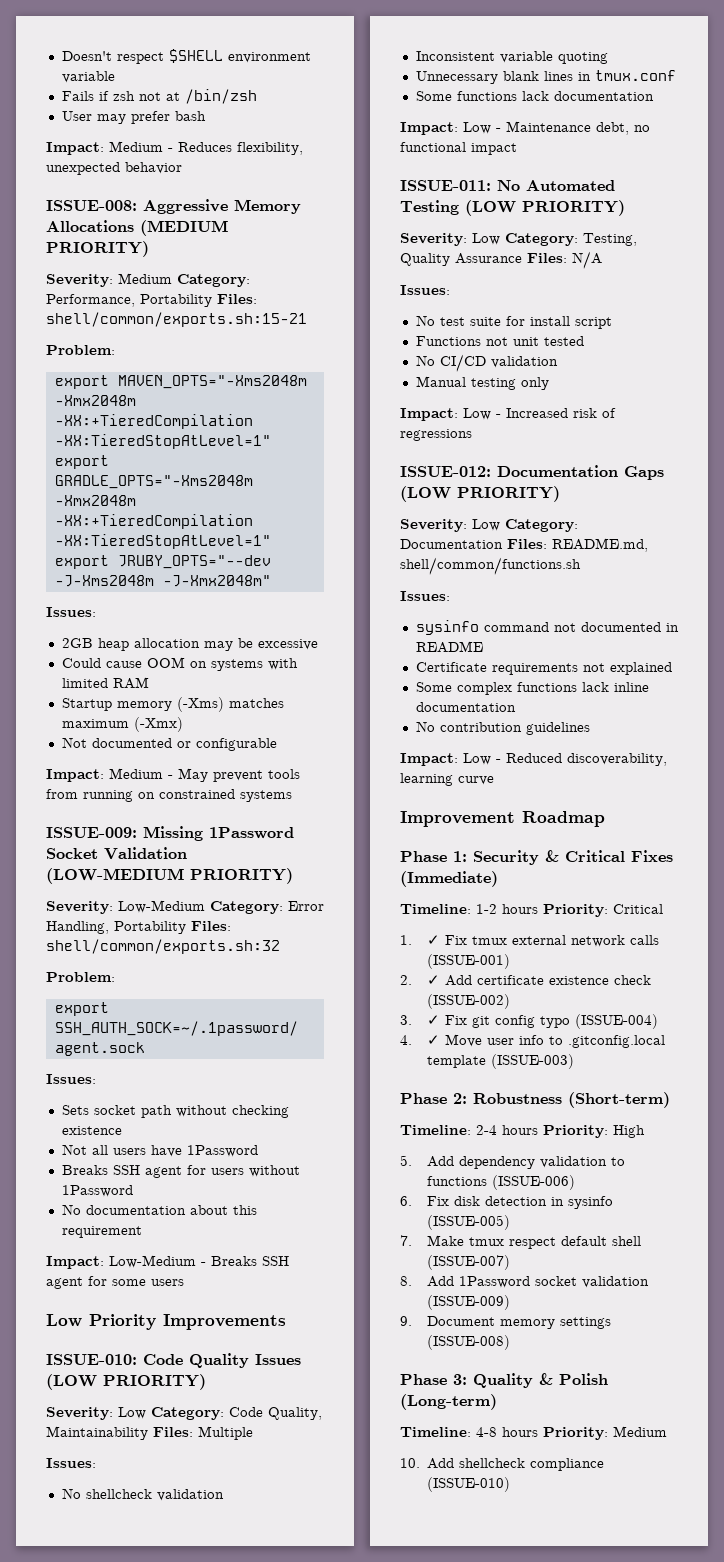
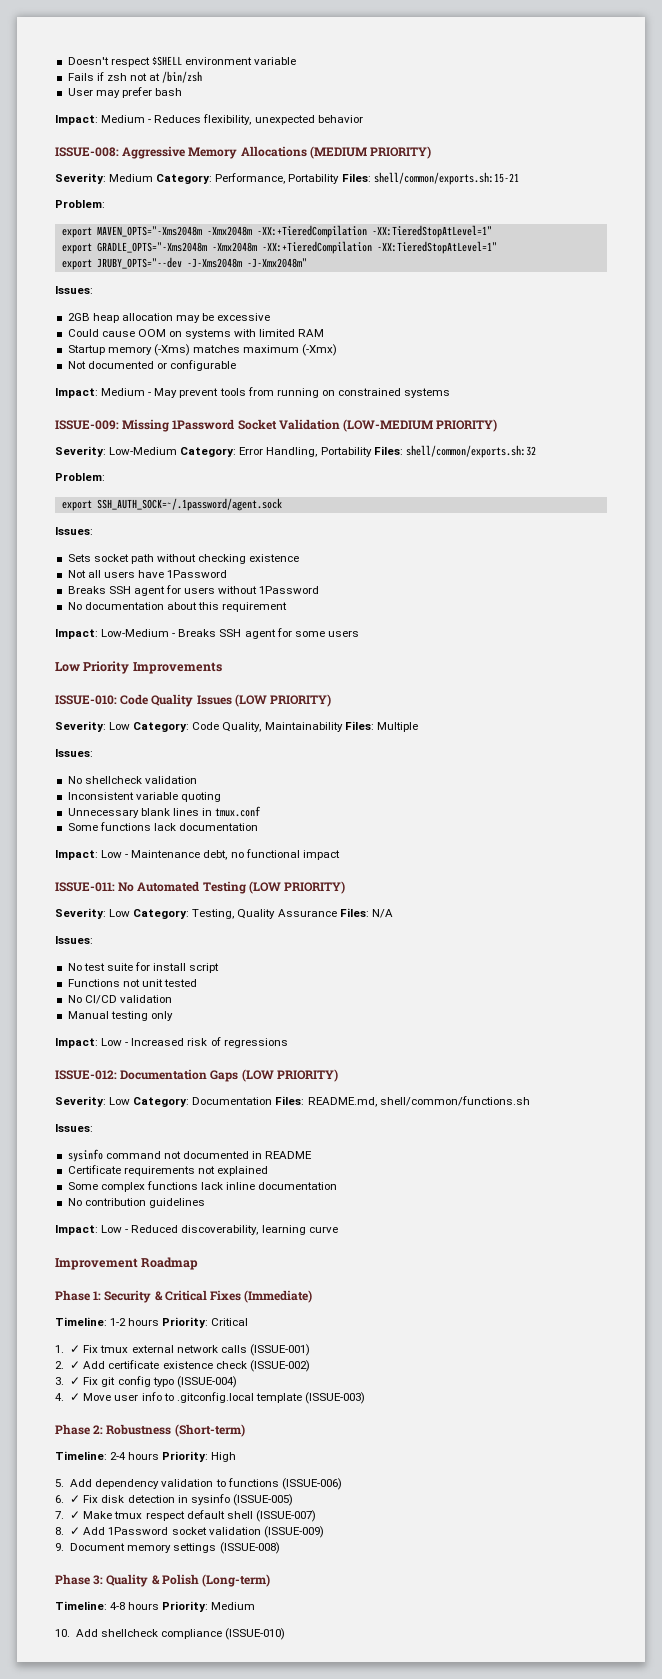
- 6. Fix disk detection in sysinfo (ISSUE-005)
+ 6. ✓ Fix disk detection in sysinfo (ISSUE-005)
- 7. Make tmux respect default shell (ISSUE-007)
+ 7. ✓ Make tmux respect default shell (ISSUE-007)
- 8. Add 1Password socket validation (ISSUE-009)
+ 8. ✓ Add 1Password socket validation (ISSUE-009)

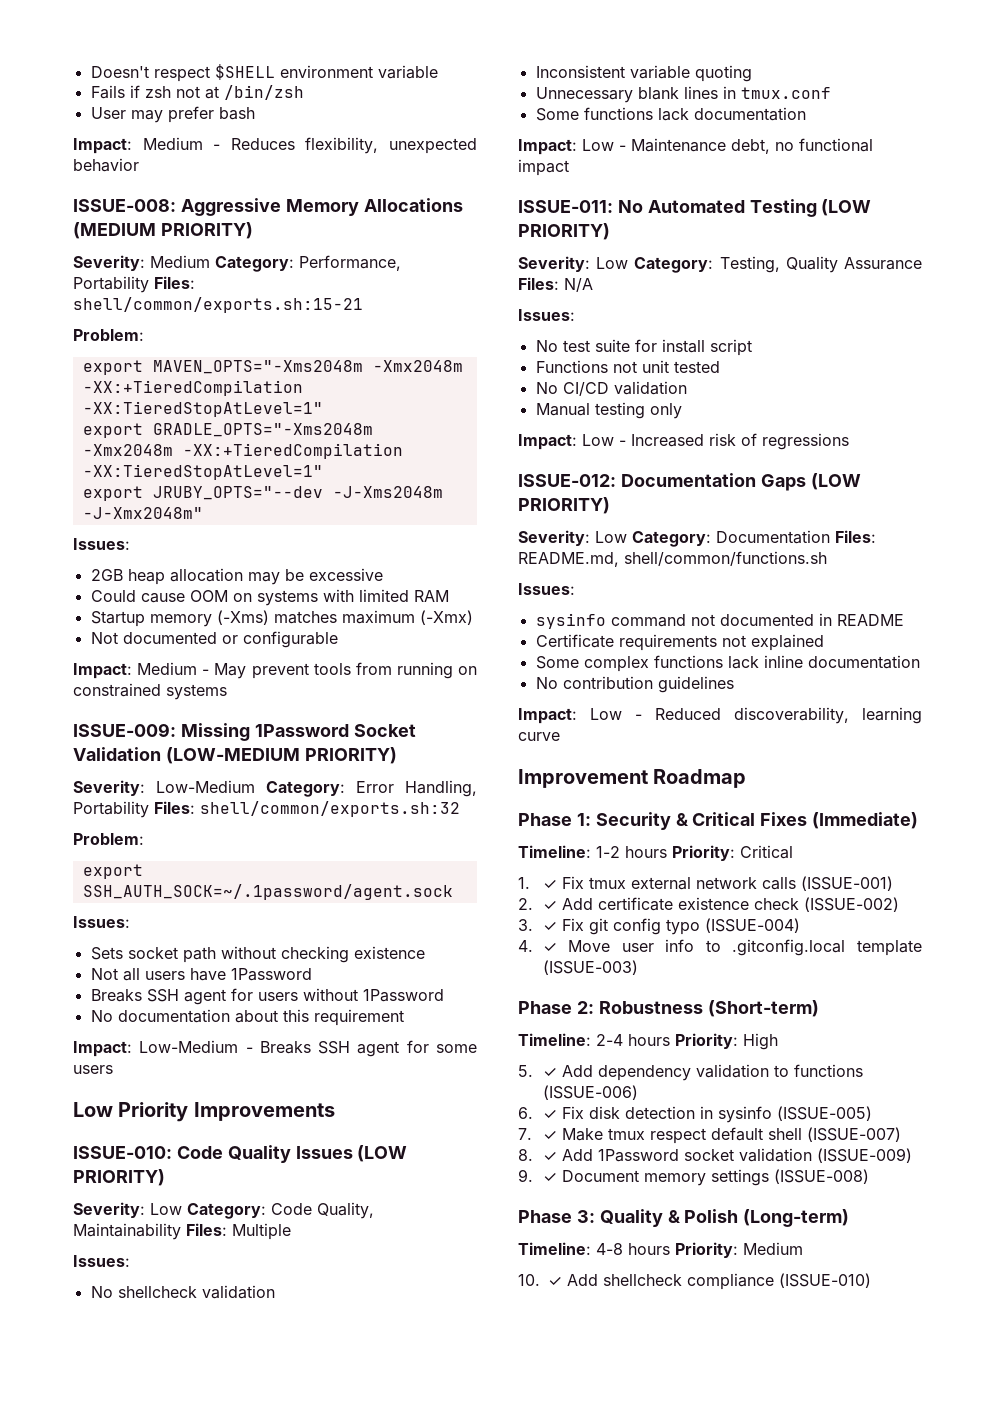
- 5. Add dependency validation to functions (ISSUE-006)
+ 5. ✓ Add dependency validation to functions (ISSUE-006)
- 9. Document memory settings (ISSUE-008)
+ 9. ✓ Document memory settings (ISSUE-008)
- 10. Add shellcheck compliance (ISSUE-010)
+ 10. ✓ Add shellcheck compliance (ISSUE-010)

